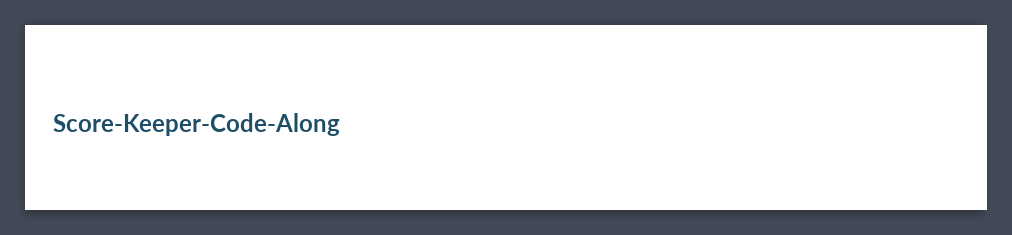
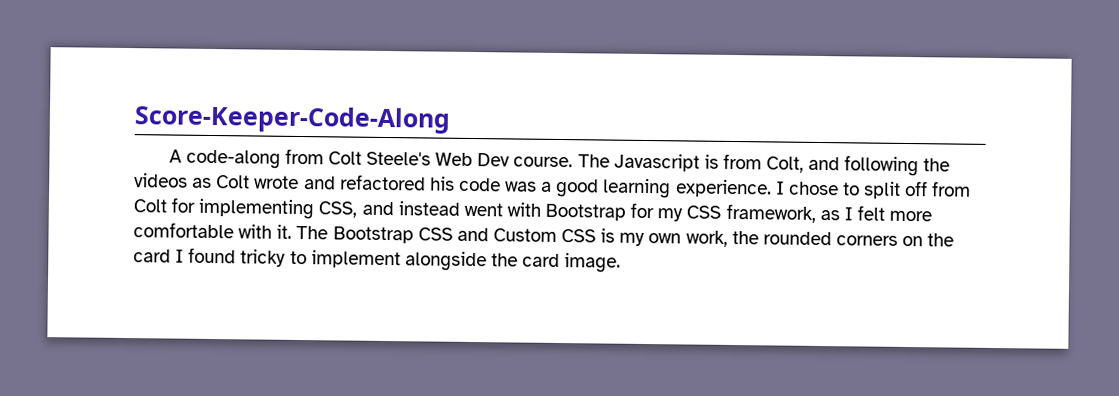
+ A code-along from Colt Steele's Web Dev course. The Javascript is from Colt, and following the videos as Colt wrote and refactored his code was a good learning experience. I chose to split off from Colt for implementing CSS, and instead went with Bootstrap for my CSS framework, as I felt more comfortable with it. The Bootstrap CSS and Custom CSS is my own work, the rounded corners on the card I found tricky to implement alongside the card image.

